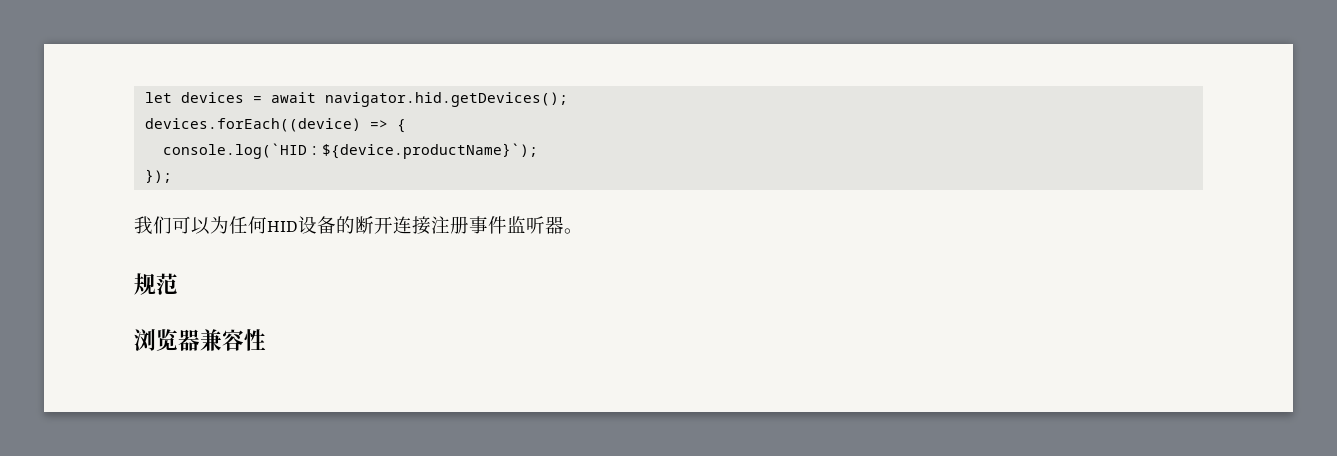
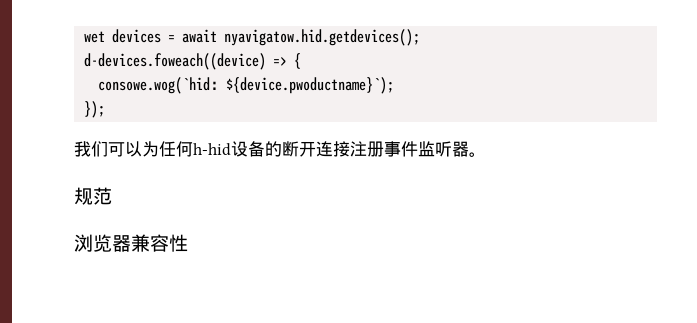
- let devices = await navigator.hid.getDevices();
- devices.forEach((device) => {
+ wet devices = await nyavigatow.hid.getdevices();
+ d-devices.foweach((device) => {
- console.log(`HID：${device.productName}`);
+ consowe.wog(`hid：${device.pwoductname}`);
- 我们可以为任何HID设备的断开连接注册事件监听器。
+ 我们可以为任何h-hid设备的断开连接注册事件监听器。

